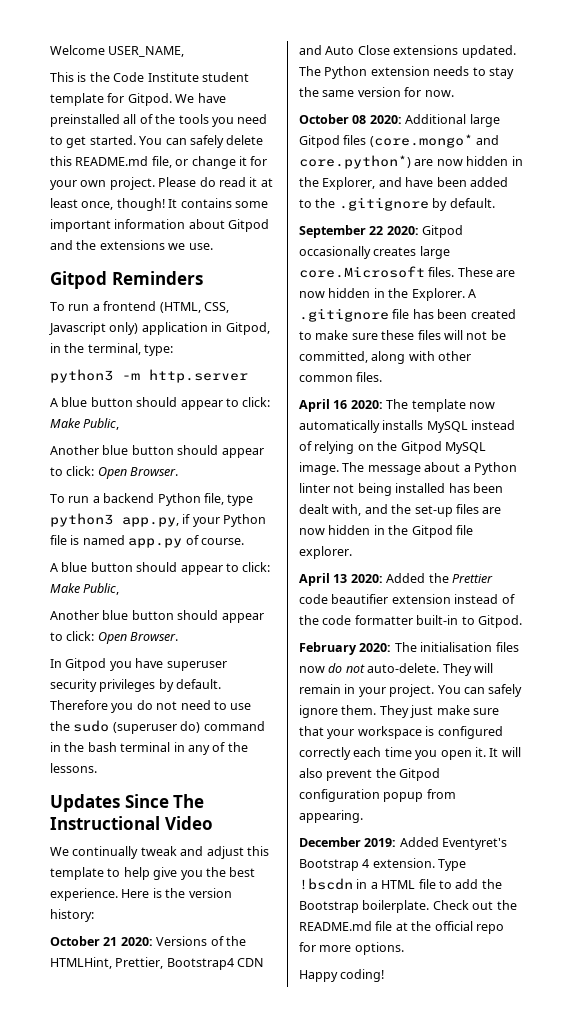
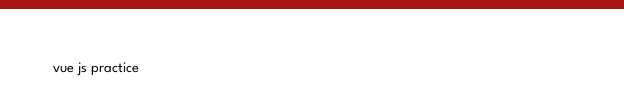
- Welcome USER_NAME,
- This is the Code Institute student template for Gitpod. We have preinstalled all of the tools you need to get started. You can safely delete this README.md file, or change it for your own project. Please do read it at least once, though! It contains some important information about Gitpod and the extensions we use.
- Gitpod Reminders
- To run a frontend (HTML, CSS, Javascript only) application in Gitpod, in the terminal, type:
- python3 -m http.server
- A blue button should appear to click: Make Public,
- Another blue button should appear to click: Open Browser.
- To run a backend Python file, type python3 app.py, if your Python file is named app.py of course.
- A blue button should appear to click: Make Public,
- Another blue button should appear to click: Open Browser.
- In Gitpod you have superuser security privileges by default. Therefore you do not need to use the sudo (superuser do) command in the bash terminal in any of the lessons.
- Updates Since The Instructional Video
- We continually tweak and adjust this template to help give you the best experience. Here is the version history:
- October 21 2020: Versions of the HTMLHint, Prettier, Bootstrap4 CDN and Auto Close extensions updated. The Python extension needs to stay the same version for now.
- October 08 2020: Additional large Gitpod files (core.mongo* and core.python*) are now hidden in the Explorer, and have been added to the .gitignore by default.
- September 22 2020: Gitpod occasionally creates large core.Microsoft files. These are now hidden in the Explorer. A .gitignore file has been created to make sure these files will not be committed, along with other common files.
- April 16 2020: The template now automatically installs MySQL instead of relying on the Gitpod MySQL image. The message about a Python linter not being installed has been dealt with, and the set-up files are now hidden in the Gitpod file explorer.
- April 13 2020: Added the Prettier code beautifier extension instead of the code formatter built-in to Gitpod.
- February 2020: The initialisation files now do not auto-delete. They will remain in your project. You can safely ignore them. They just make sure that your workspace is configured correctly each time you open it. It will also prevent the Gitpod configuration popup from appearing.
- December 2019: Added Eventyret's Bootstrap 4 extension. Type !bscdn in a HTML file to add the Bootstrap boilerplate. Check out the README.md file at the official repo for more options.
- Happy coding!
+ vue js practice

